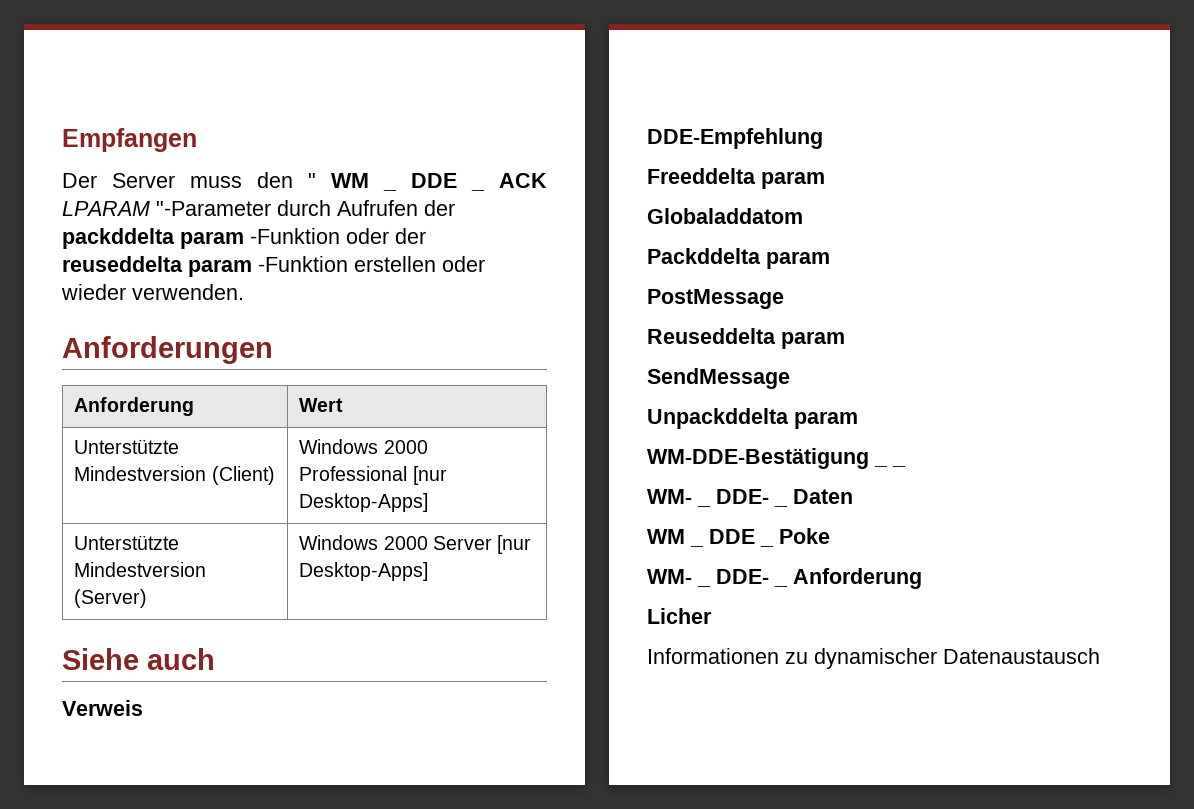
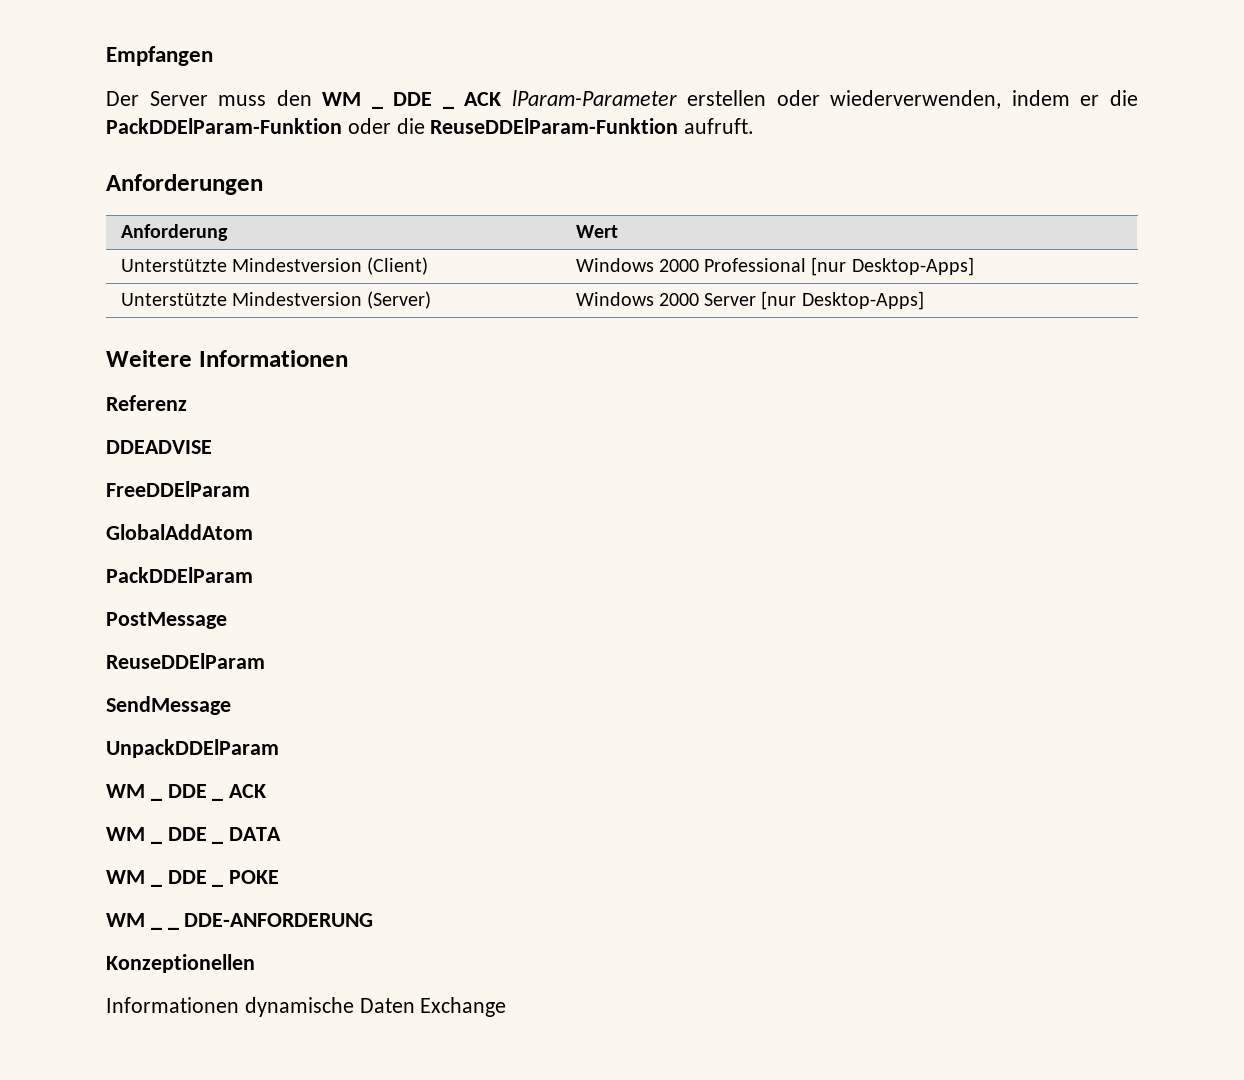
- Der Server muss den " WM _ DDE _ ACK LPARAM "-Parameter durch Aufrufen der packddelta param -Funktion oder der reuseddelta param -Funktion erstellen oder wieder verwenden.
+ Der Server muss den WM _ DDE _ ACK lParam-Parameter erstellen oder wiederverwenden, indem er die PackDDElParam-Funktion oder die ReuseDDElParam-Funktion aufruft.
- Siehe auch
- Verweis
- DDE-Empfehlung
- Freeddelta param
- Globaladdatom
- Packddelta param
+ Weitere Informationen
+ Referenz
+ DDEADVISE
+ FreeDDElParam
+ GlobalAddAtom
+ PackDDElParam
- Reuseddelta param
+ ReuseDDElParam
- Unpackddelta param
- WM-DDE-Bestätigung _ _
- WM- _ DDE- _ Daten
- WM _ DDE _ Poke
- WM- _ DDE- _ Anforderung
- Licher
- Informationen zu dynamischer Datenaustausch
+ UnpackDDElParam
+ WM _ DDE _ ACK
+ WM _ DDE _ DATA
+ WM _ DDE _ POKE
+ WM _ _ DDE-ANFORDERUNG
+ Konzeptionellen
+ Informationen dynamische Daten Exchange

